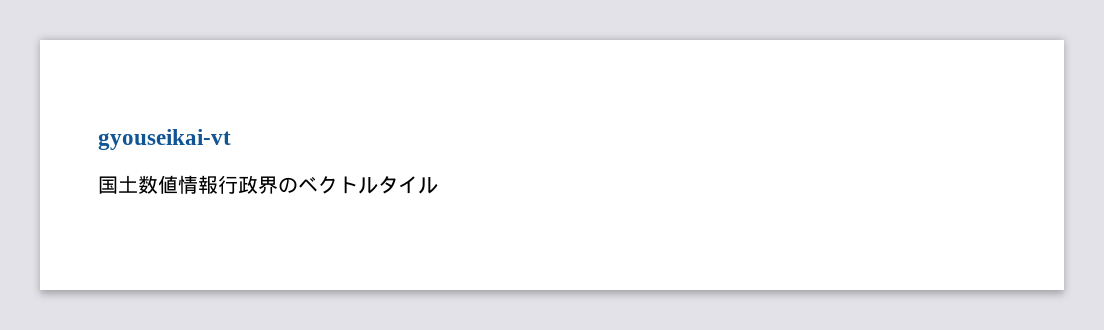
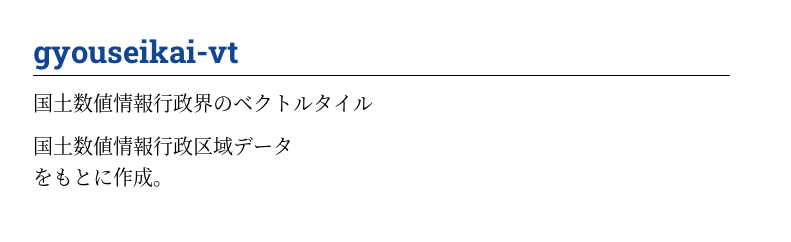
+ 国土数値情報行政区域データ
+ をもとに作成。

